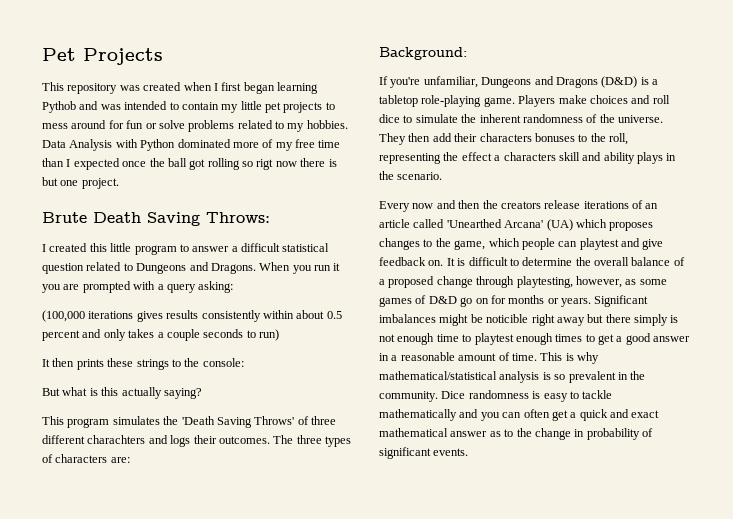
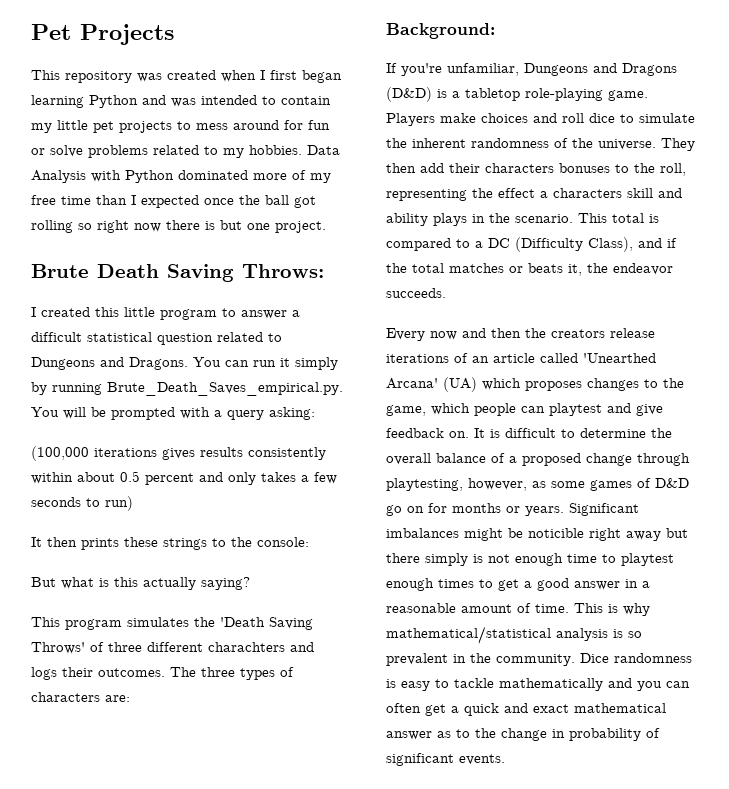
- This repository was created when I first began learning Pythob and was intended to contain my little pet projects to mess around for fun or solve problems related to my hobbies.
+ This repository was created when I first began learning Python and was intended to contain my little pet projects to mess around for fun or solve problems related to my hobbies.
- Data Analysis with Python dominated more of my free time than I expected once the ball got rolling so rigt now there is but one project.
+ Data Analysis with Python dominated more of my free time than I expected once the ball got rolling so right now there is but one project.
- When you run it you are prompted with a query asking:
+ You can run it simply by running Brute_Death_Saves_empirical.py. You will be prompted with a query asking:
- (100,000 iterations gives results consistently within about 0.5 percent and only takes a couple seconds to run)
+ (100,000 iterations gives results consistently within about 0.5 percent and only takes a few seconds to run)
+ This total is compared to a DC (Difficulty Class), and if the total matches or beats it, the endeavor succeeds.

